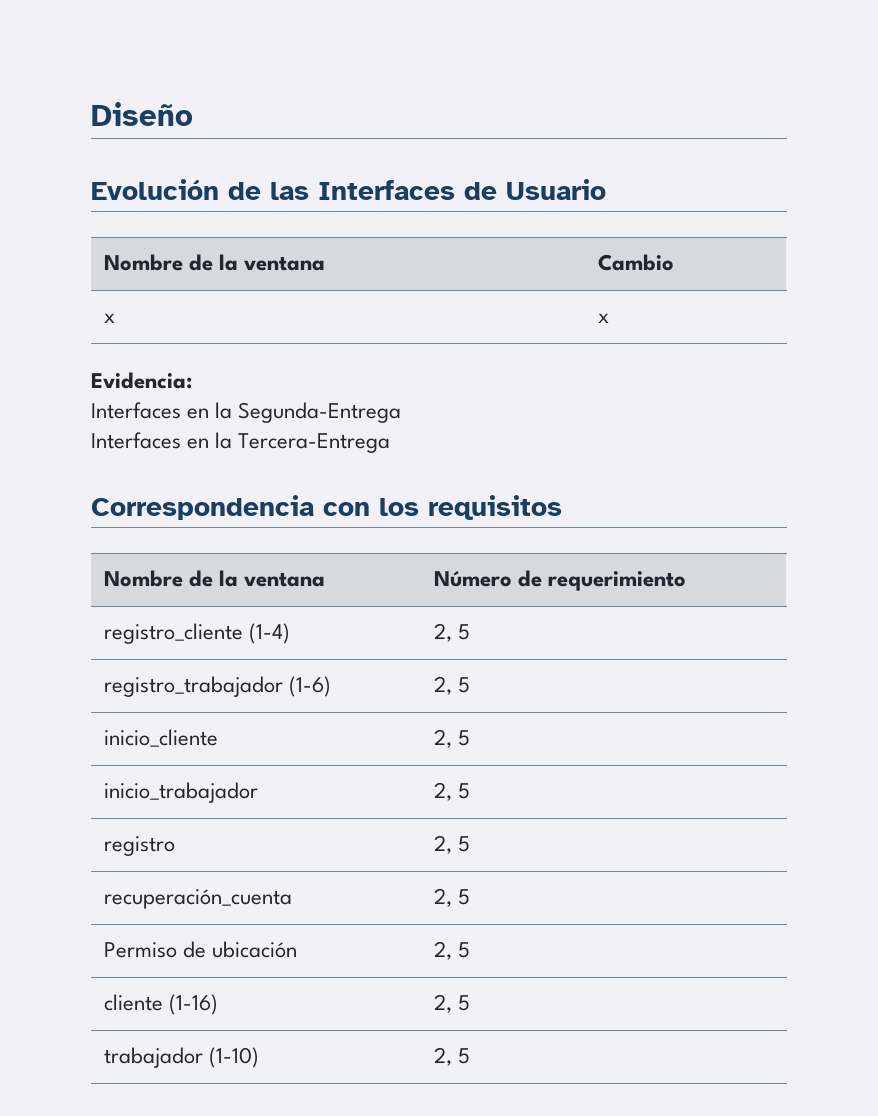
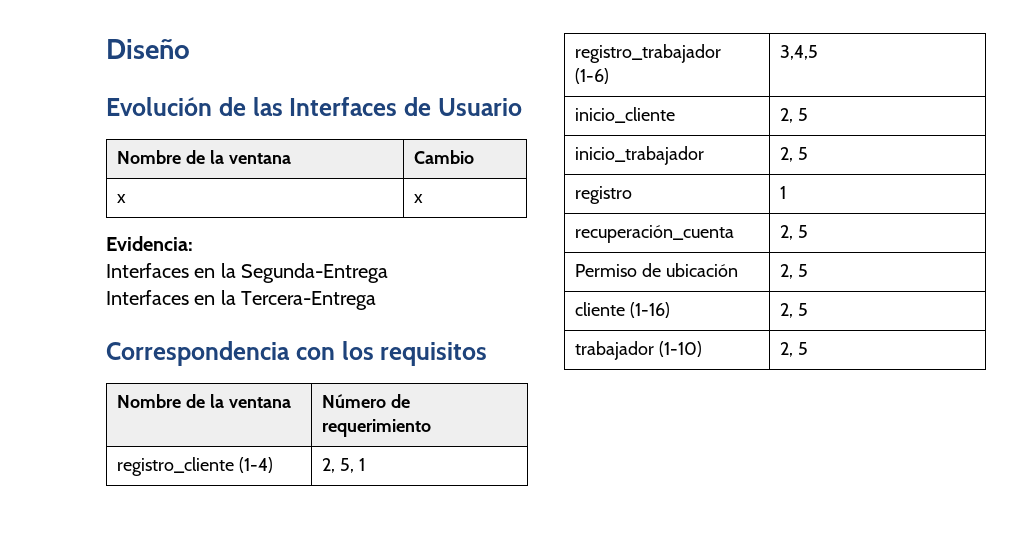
- registro_cliente (1-4) | 2, 5
+ registro_cliente (1-4) | 2, 5, 1
- registro_trabajador (1-6) | 2, 5
+ registro_trabajador (1-6) | 3,4,5
- registro | 2, 5
+ registro | 1

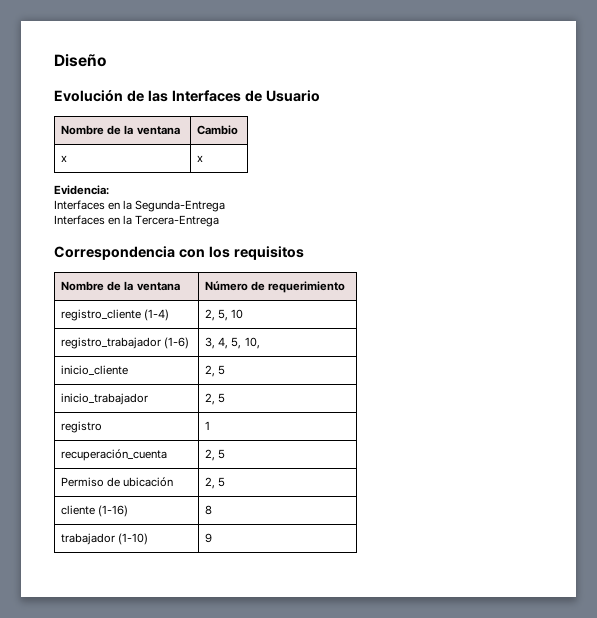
- registro_cliente (1-4) | 2, 5, 1
+ registro_cliente (1-4) | 2, 5, 10
- registro_trabajador (1-6) | 3,4,5
+ registro_trabajador (1-6) | 3, 4, 5, 10,
- cliente (1-16) | 2, 5
+ cliente (1-16) | 8
- trabajador (1-10) | 2, 5
+ trabajador (1-10) | 9

